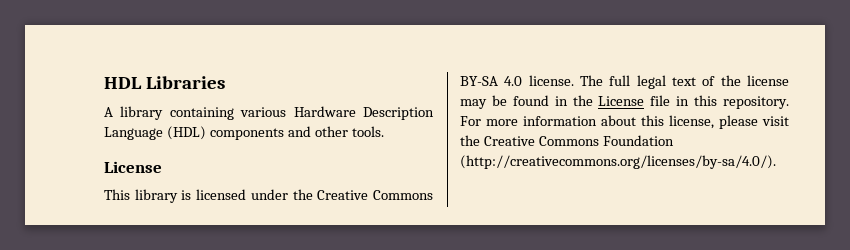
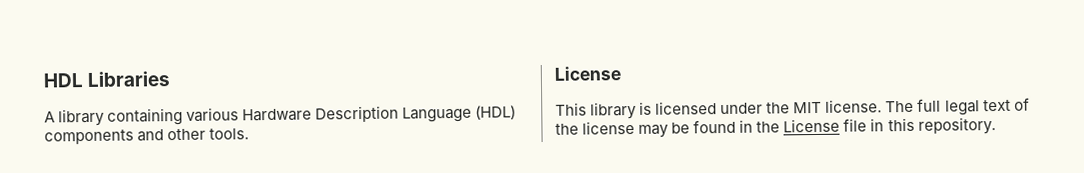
- This library is licensed under the Creative Commons BY-SA 4.0 license.
+ This library is licensed under the MIT license.
- For more information about this license, please visit the Creative Commons Foundation (http://creativecommons.org/licenses/by-sa/4.0/).

